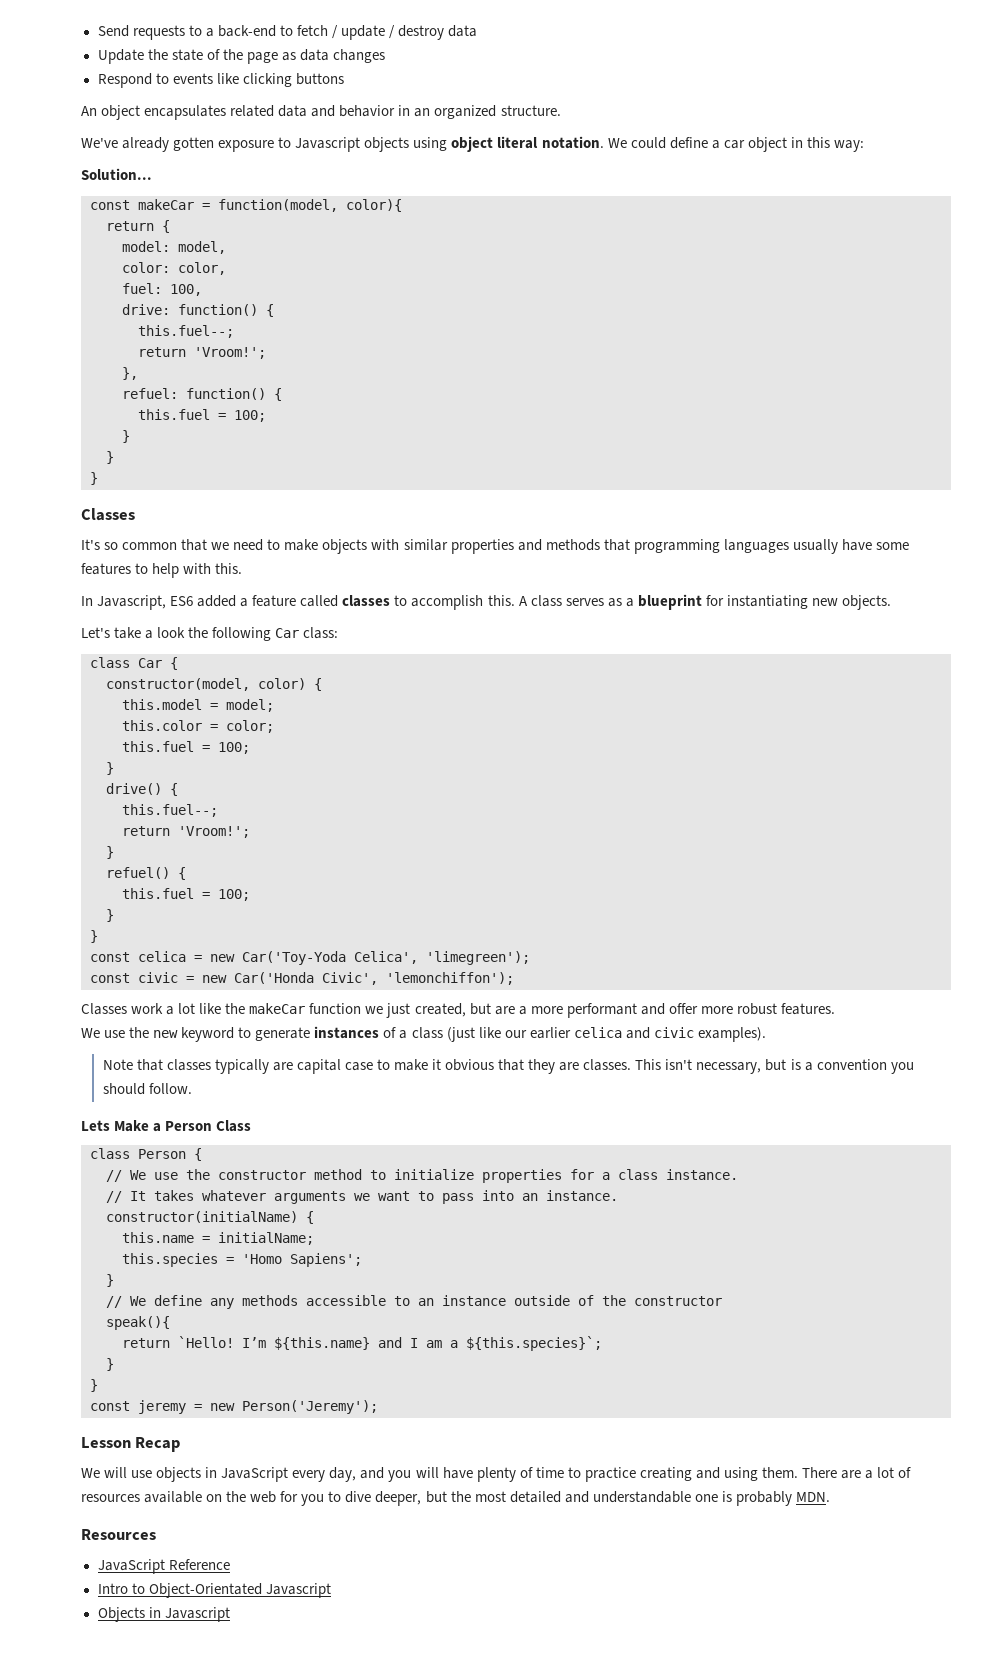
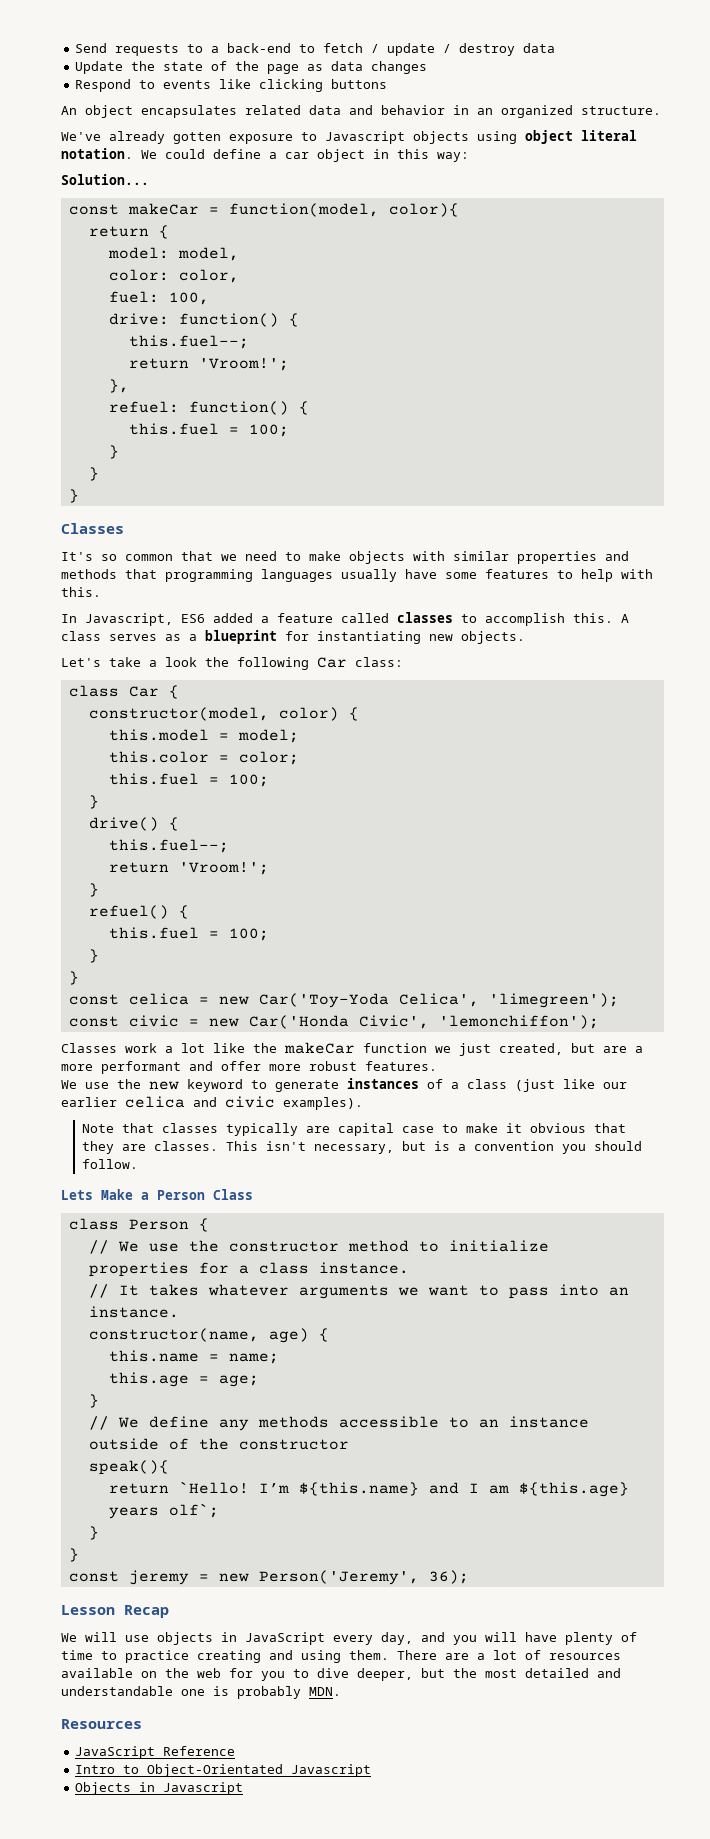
- constructor(initialName) {
+ constructor(name, age) {
- this.name = initialName;
- this.species = 'Homo Sapiens';
+ this.name = name;
+ this.age = age;
- I’m ${this.name} and I am a ${this.species}`;
+ I’m ${this.name} and I am ${this.age} years olf`;
- const jeremy = new Person('Jeremy');
+ const jeremy = new Person('Jeremy', 36);

